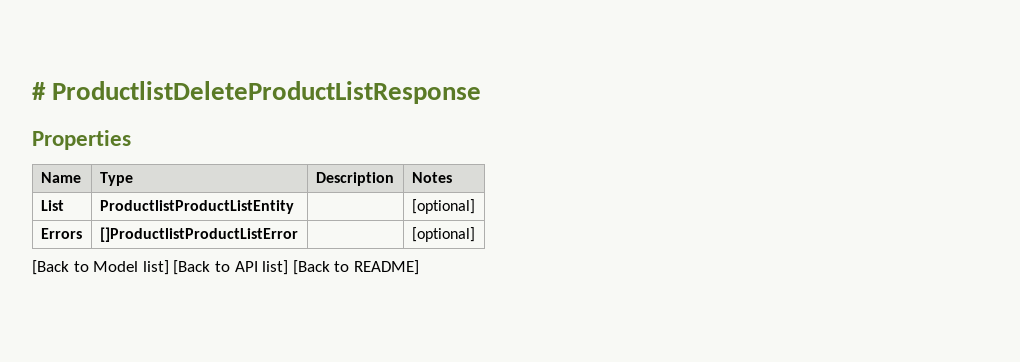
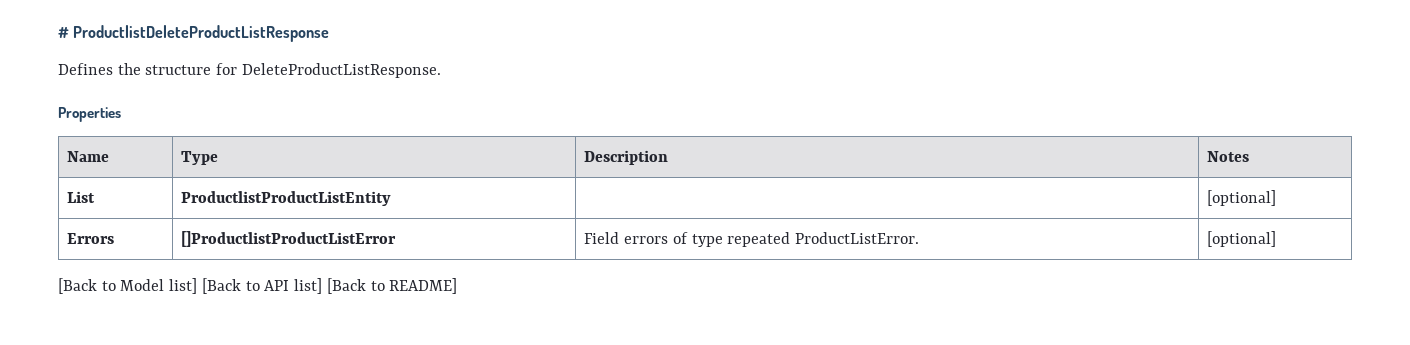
+ Defines the structure for DeleteProductListResponse.
- Errors | []ProductlistProductListError | | [optional]
+ Errors | []ProductlistProductListError | Field errors of type repeated ProductListError. | [optional]

